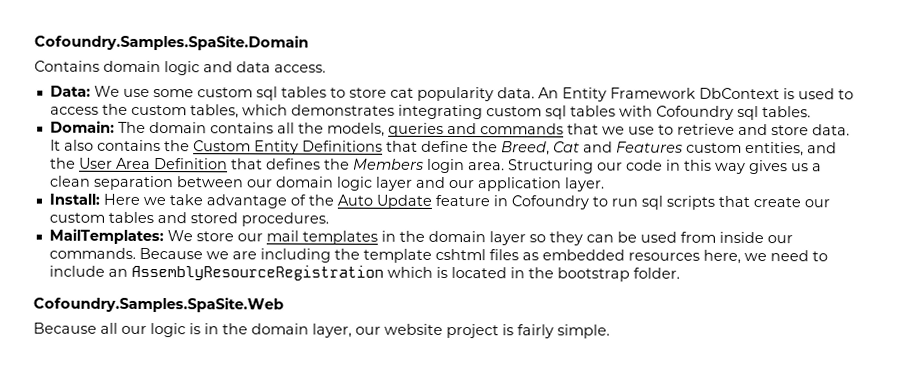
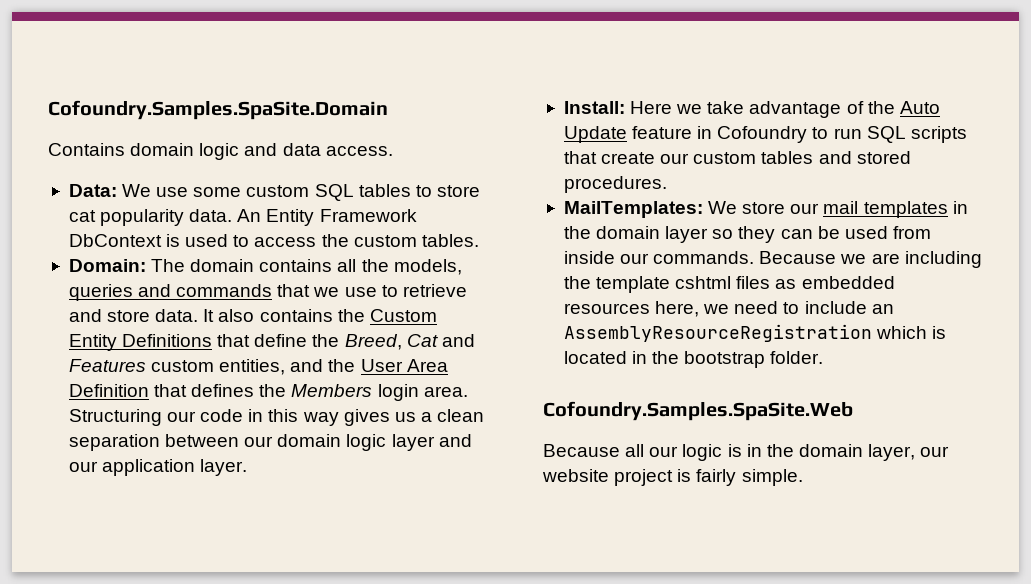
- Data: We use some custom sql tables to store cat popularity data.
+ Data: We use some custom SQL tables to store cat popularity data.
- An Entity Framework DbContext is used to access the custom tables, which demonstrates integrating custom sql tables with Cofoundry sql tables.
+ An Entity Framework DbContext is used to access the custom tables.
- Install: Here we take advantage of the Auto Update feature in Cofoundry to run sql scripts that create our custom tables and stored procedures.
+ Install: Here we take advantage of the Auto Update feature in Cofoundry to run SQL scripts that create our custom tables and stored procedures.

